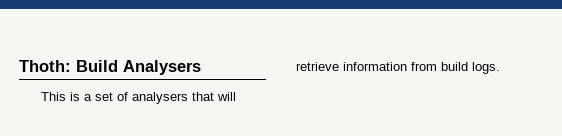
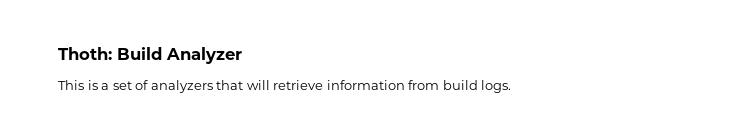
- Thoth: Build Analysers
+ Thoth: Build Analyzer
- This is a set of analysers that will retrieve information from build logs.
+ This is a set of analyzers that will retrieve information from build logs.

